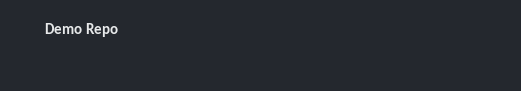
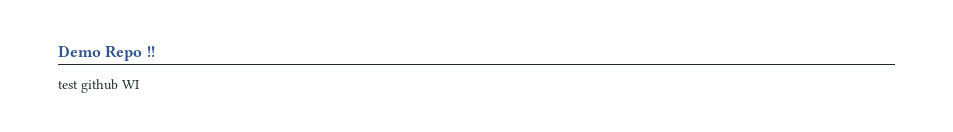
- Demo Repo
+ Demo Repo !!
+ test github WI

